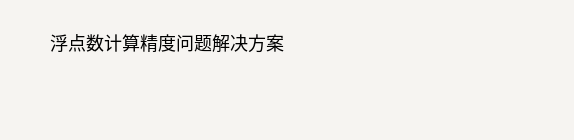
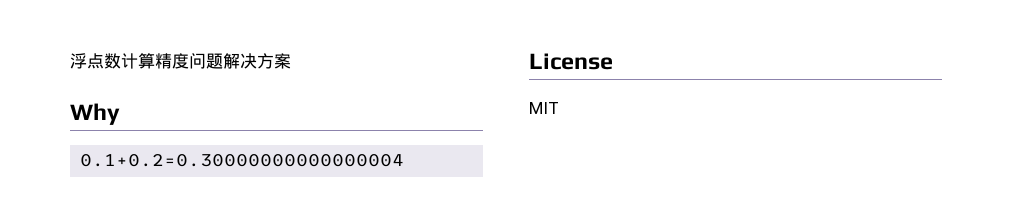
+ Why
+ 0.1+0.2=0.30000000000000004
+ License
+ MIT

